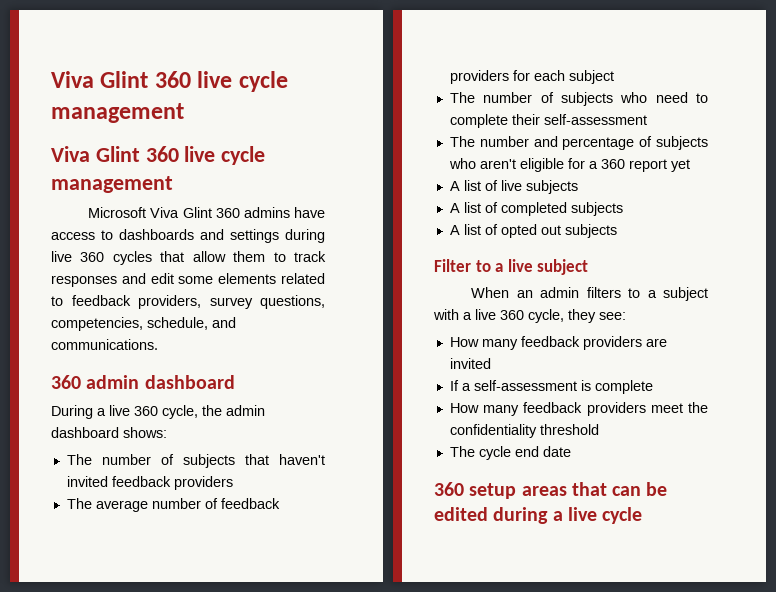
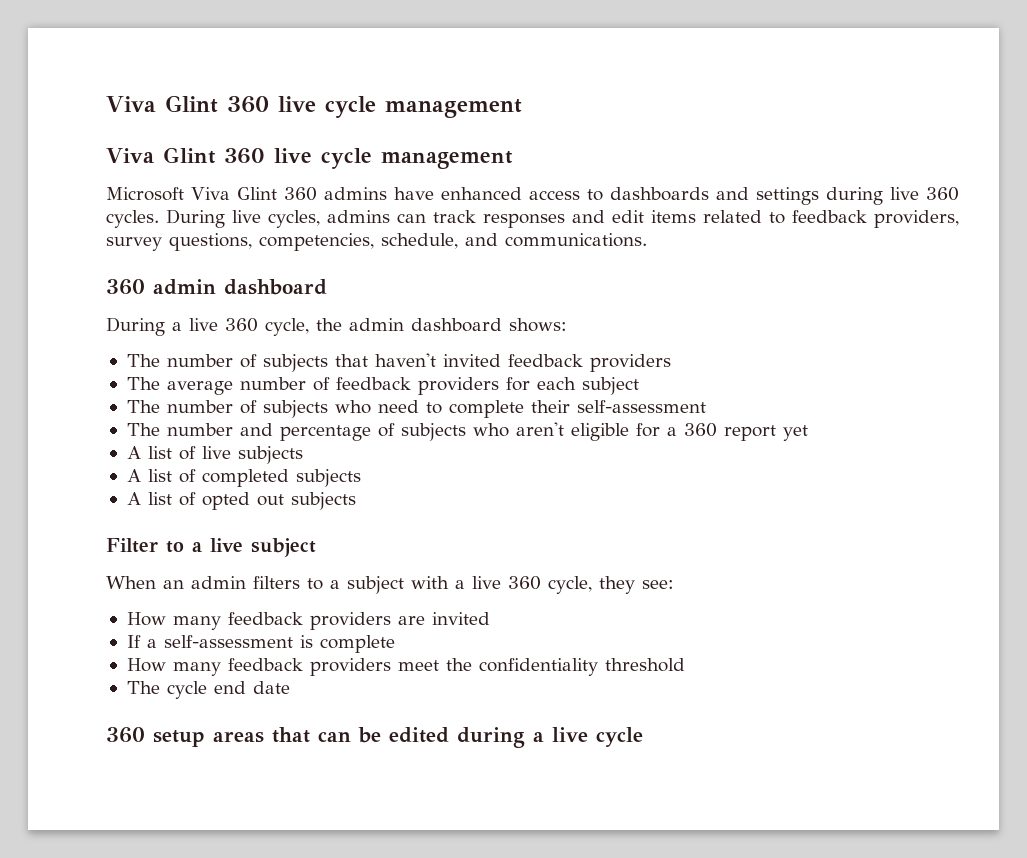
- Microsoft Viva Glint 360 admins have access to dashboards and settings during live 360 cycles that allow them to track responses and edit some elements related to feedback providers, survey questions, competencies, schedule, and communications.
+ Microsoft Viva Glint 360 admins have enhanced access to dashboards and settings during live 360 cycles. During live cycles, admins can track responses and edit items related to feedback providers, survey questions, competencies, schedule, and communications.

